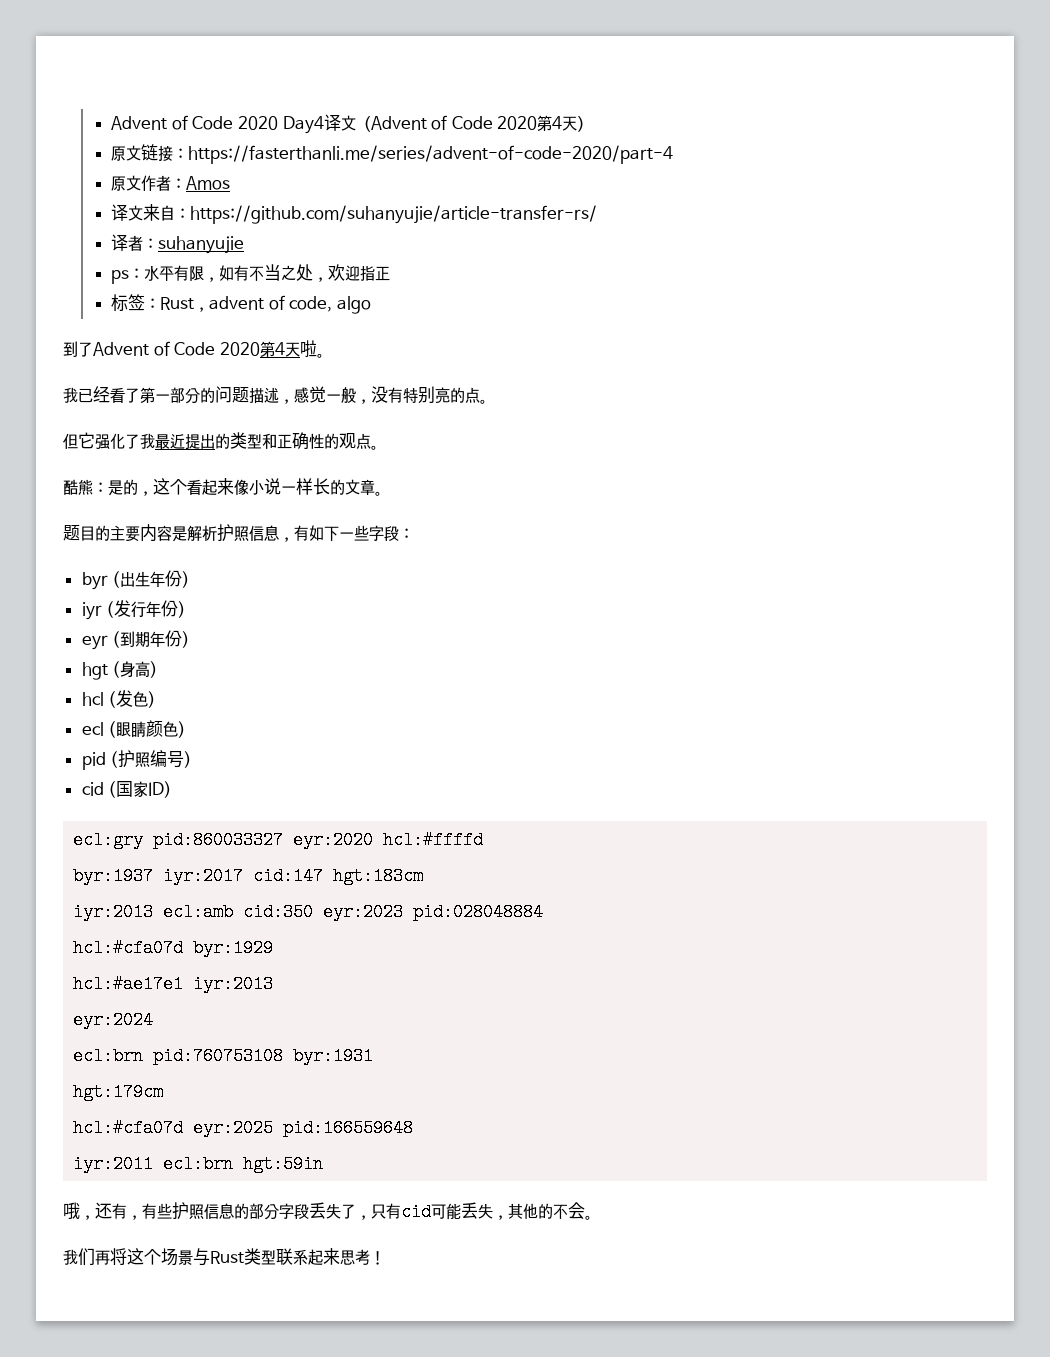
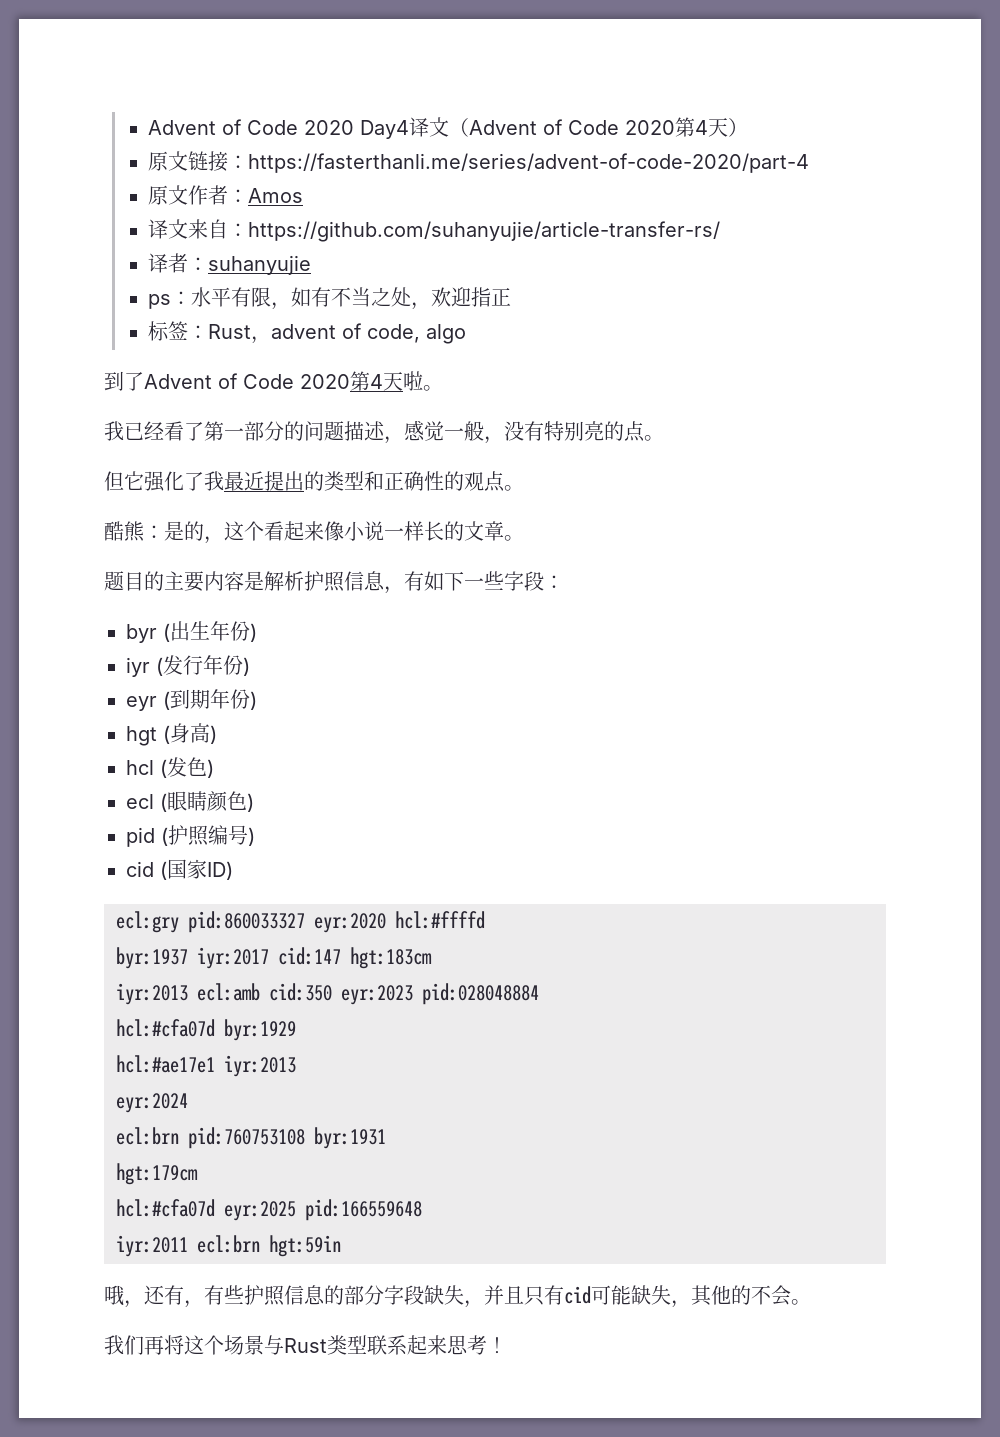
- 哦，还有，有些护照信息的部分字段丢失了，只有cid可能丢失，其他的不会。
+ 哦，还有，有些护照信息的部分字段缺失，并且只有cid可能缺失，其他的不会。

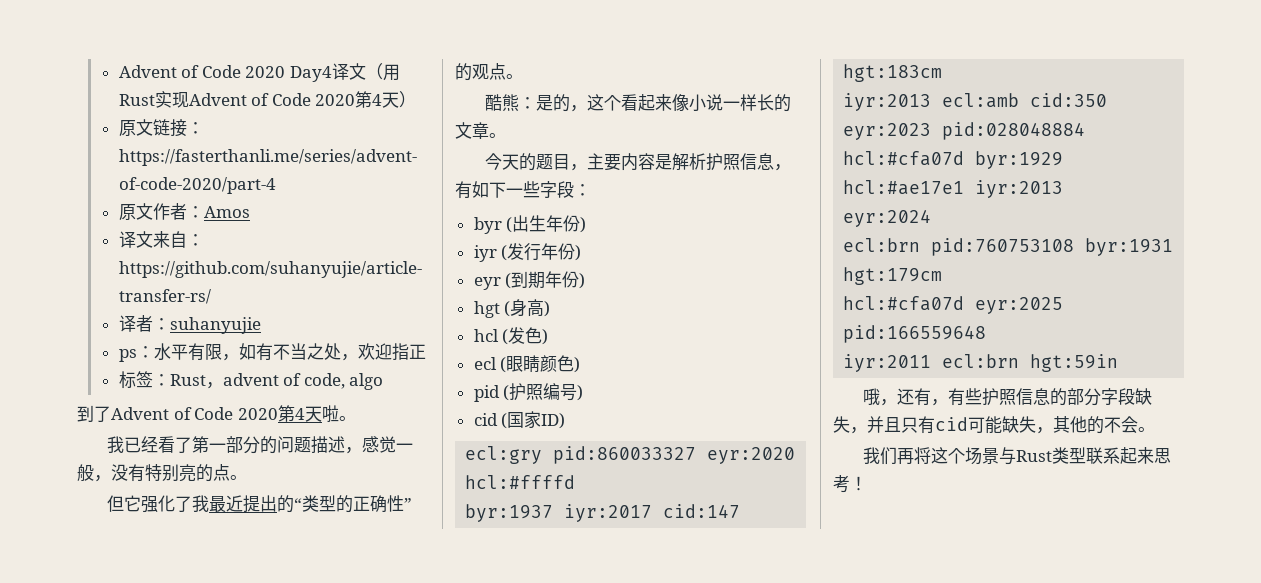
- Advent of Code 2020 Day4译文（Advent of Code 2020第4天）
+ Advent of Code 2020 Day4译文（用Rust实现Advent of Code 2020第4天）
- 但它强化了我最近提出的类型和正确性的观点。
+ 但它强化了我最近提出的“类型的正确性”的观点。
- 题目的主要内容是解析护照信息，有如下一些字段：
+ 今天的题目，主要内容是解析护照信息，有如下一些字段：

